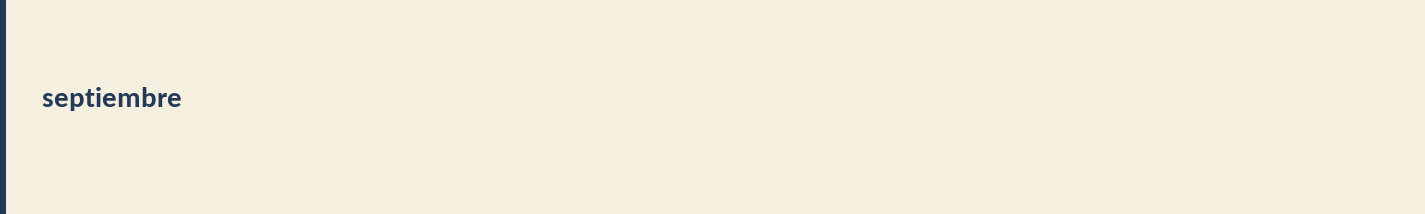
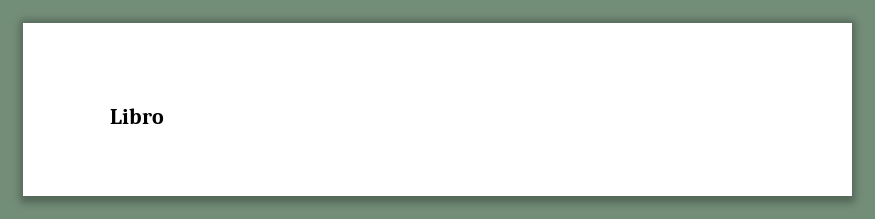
- septiembre
+ Libro

